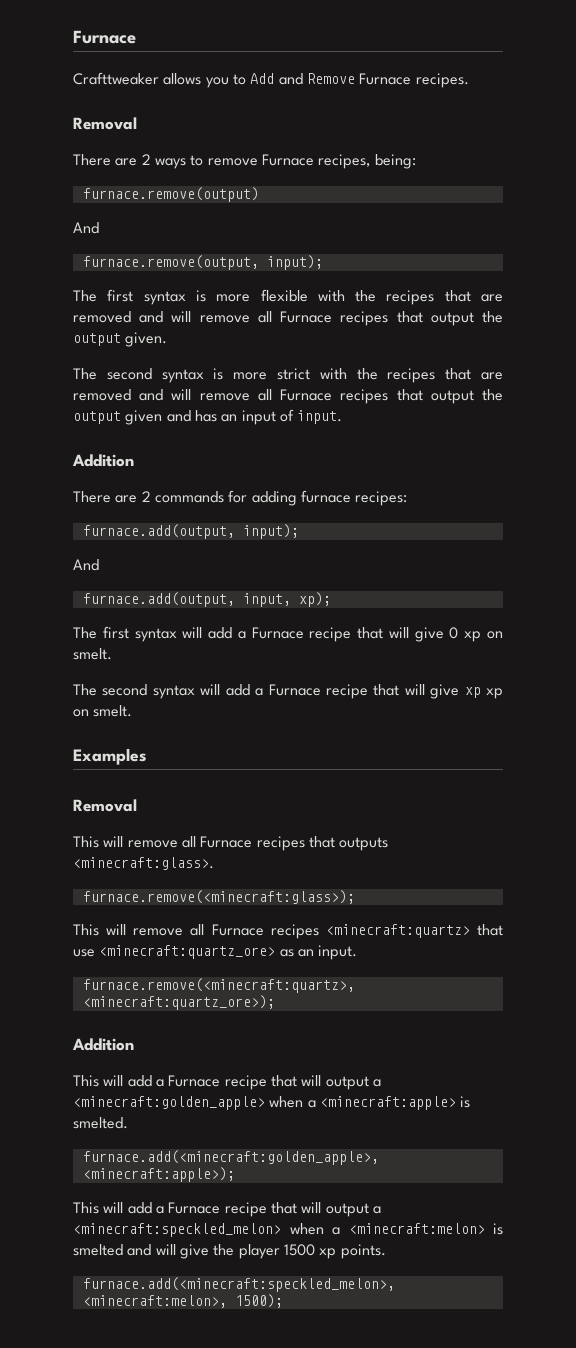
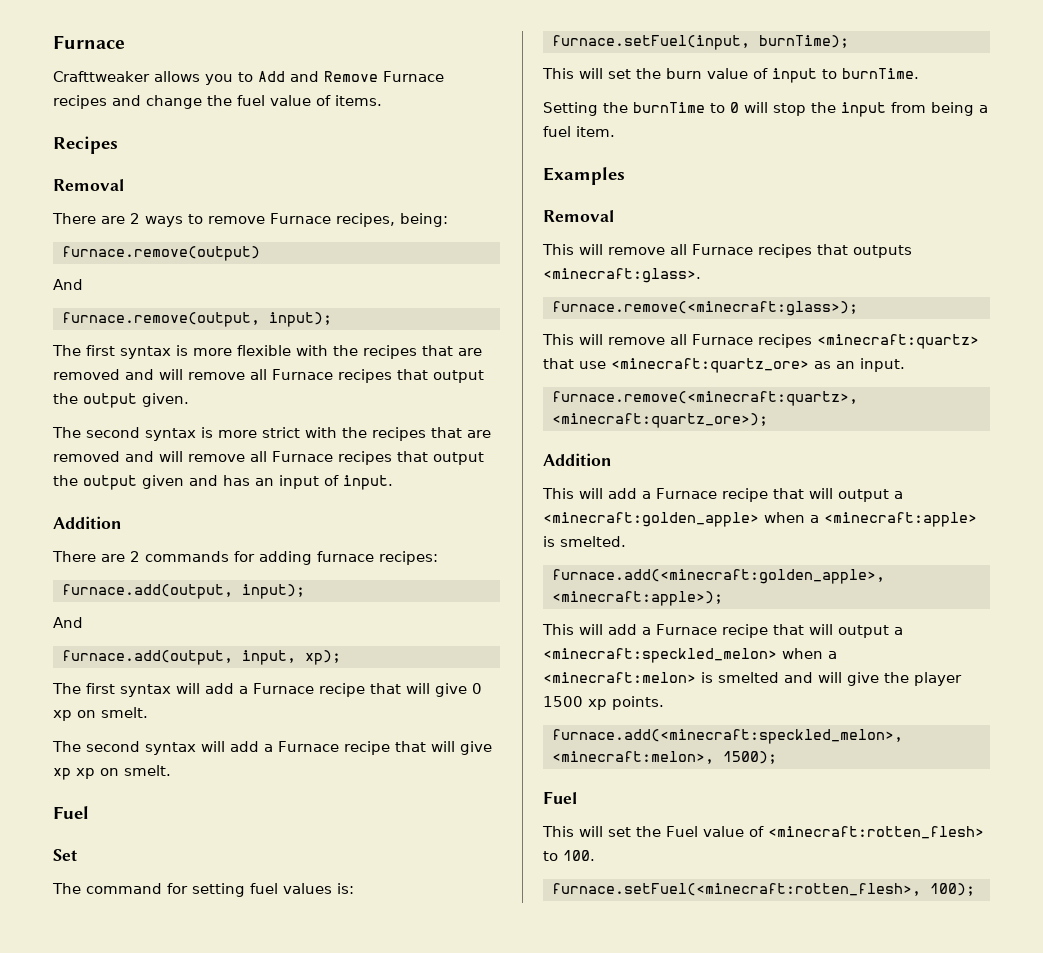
- Crafttweaker allows you to Add and Remove Furnace recipes.
+ Crafttweaker allows you to Add and Remove Furnace recipes and change the fuel value of items.
+ Recipes
  The second syntax will add a Furnace recipe that will give xp xp on smelt.
+ Fuel
+ Set
+ The command for setting fuel values is:
+ furnace.setFuel(input, burnTime);
+ This will set the burn value of input to burnTime.
+ Setting the burnTime to 0 will stop the input from being a fuel item.
  furnace.add(<minecraft:speckled_melon>, <minecraft:melon>, 1500);
+ Fuel
+ This will set the Fuel value of <minecraft:rotten_flesh> to 100.
+ furnace.setFuel(<minecraft:rotten_flesh>, 100);

